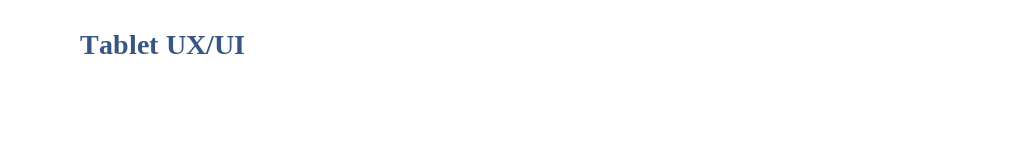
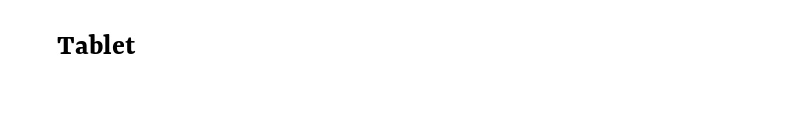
- Tablet UX/UI
+ Tablet

